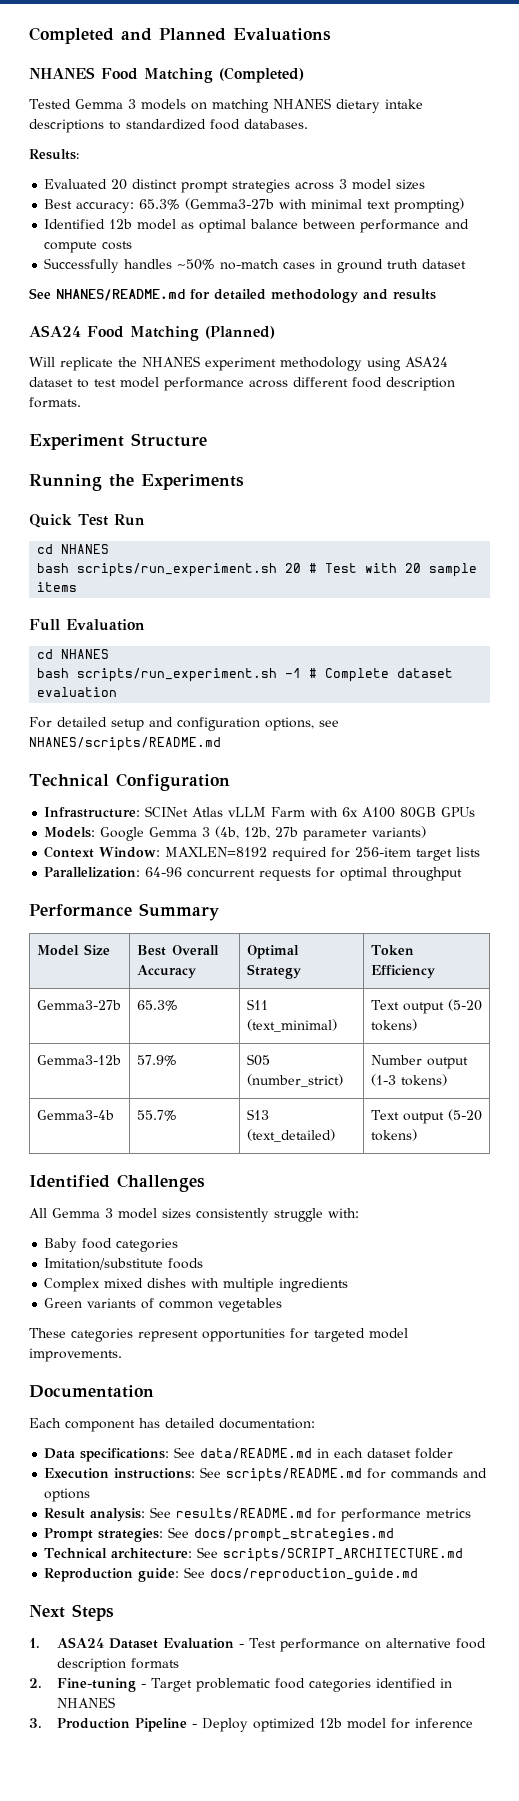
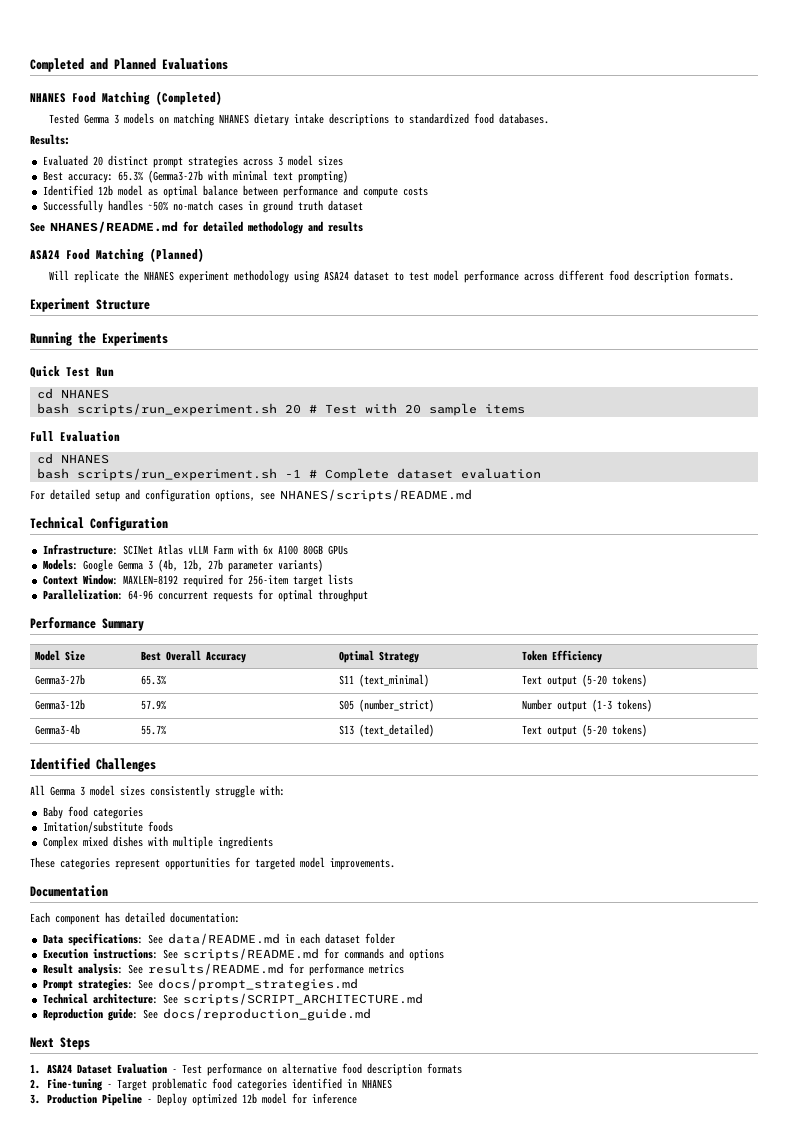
- Green variants of common vegetables

